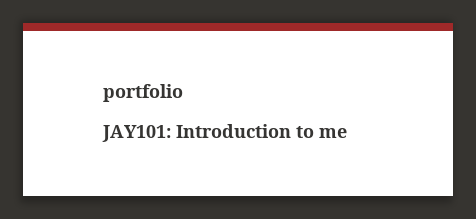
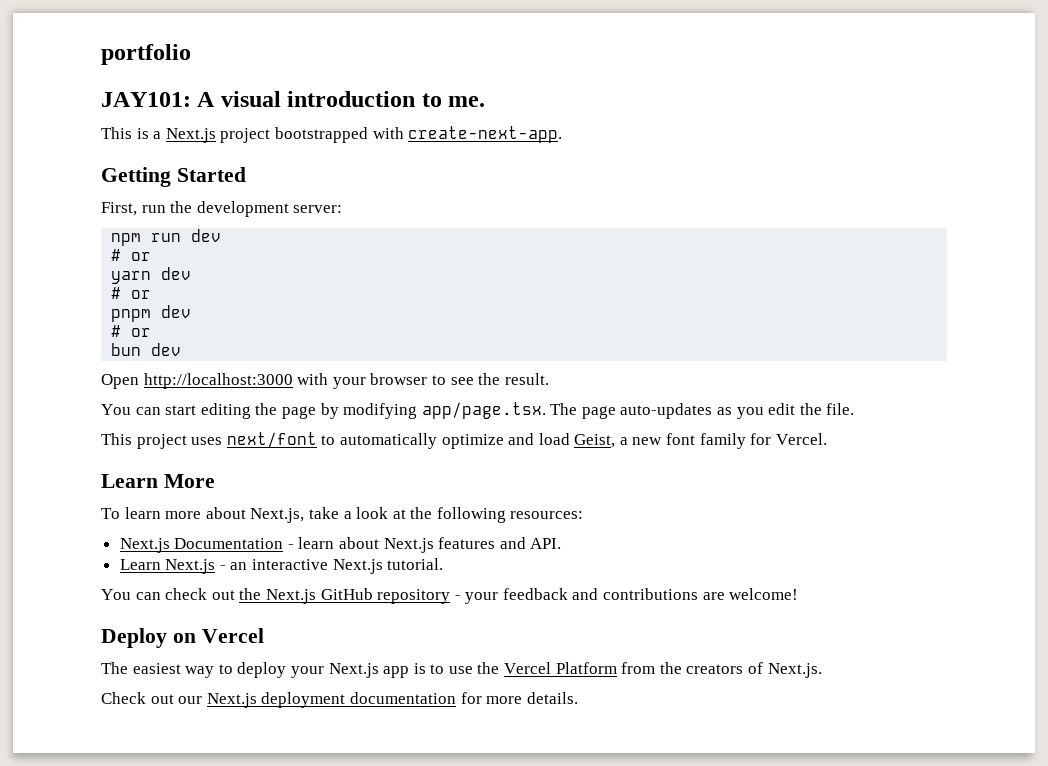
- JAY101: Introduction to me
+ JAY101: A visual introduction to me.
+ This is a Next.js project bootstrapped with create-next-app.
+ Getting Started
+ First, run the development server:
+ npm run dev
+ # or
+ yarn dev
+ # or
+ pnpm dev
+ # or
+ bun dev
+ Open http://localhost:3000 with your browser to see the result.
+ You can start editing the page by modifying app/page.tsx. The page auto-updates as you edit the file.
+ This project uses next/font to automatically optimize and load Geist, a new font family for Vercel.
+ Learn More
+ To learn more about Next.js, take a look at the following resources:
+ Next.js Documentation - learn about Next.js features and API.
+ Learn Next.js - an interactive Next.js tutorial.
+ You can check out the Next.js GitHub repository - your feedback and contributions are welcome!
+ Deploy on Vercel
+ The easiest way to deploy your Next.js app is to use the Vercel Platform from the creators of Next.js.
+ Check out our Next.js deployment documentation for more details.

